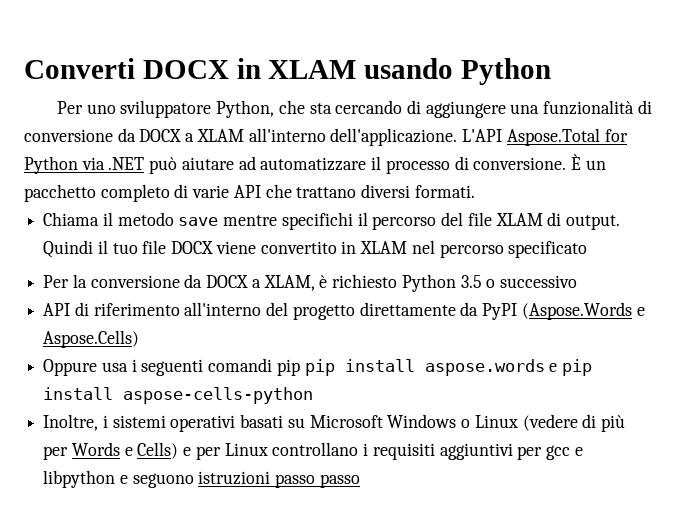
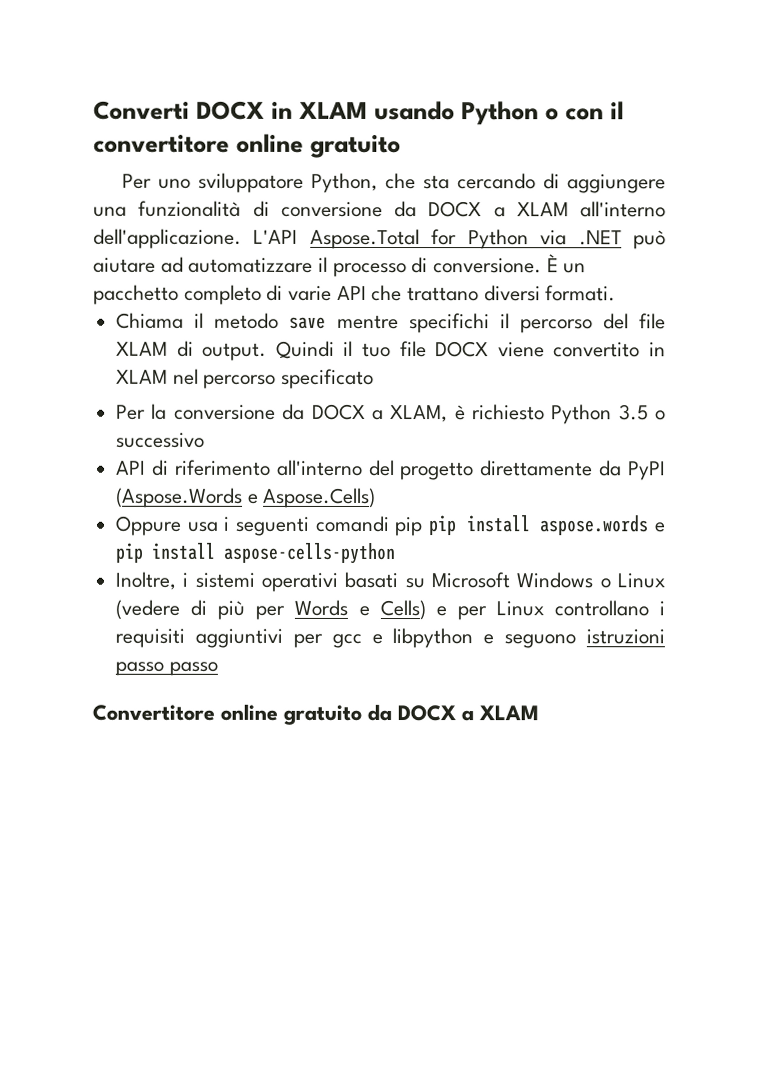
- Converti DOCX in XLAM usando Python
+ Converti DOCX in XLAM usando Python o con il convertitore online gratuito
+ Convertitore online gratuito da DOCX a XLAM

